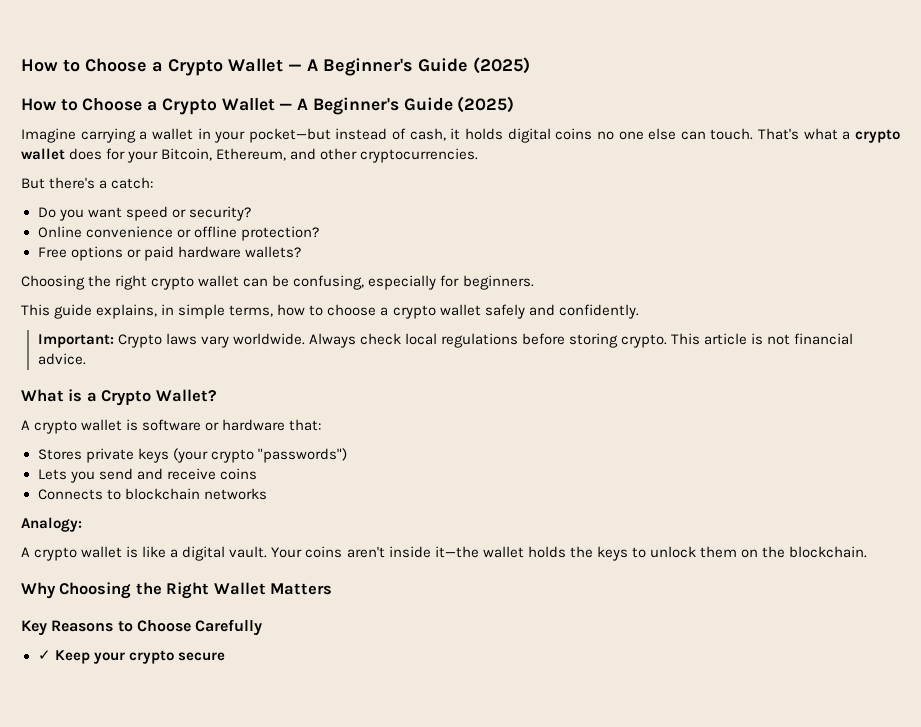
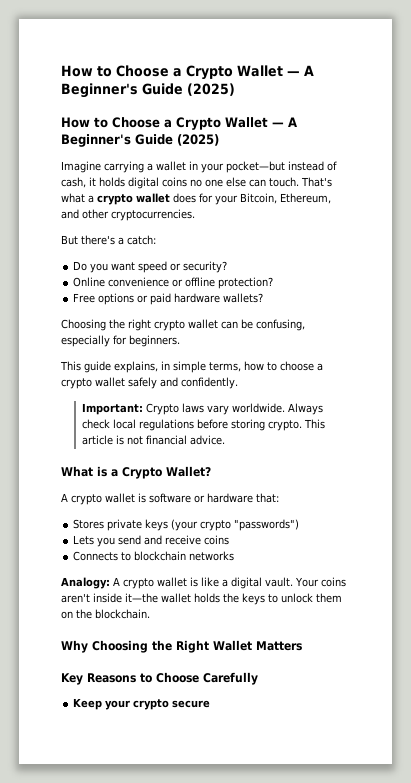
- Analogy:
- A crypto wallet is like a digital vault.
+ Analogy: A crypto wallet is like a digital vault.
- ✓ Keep your crypto secure
+ Keep your crypto secure

